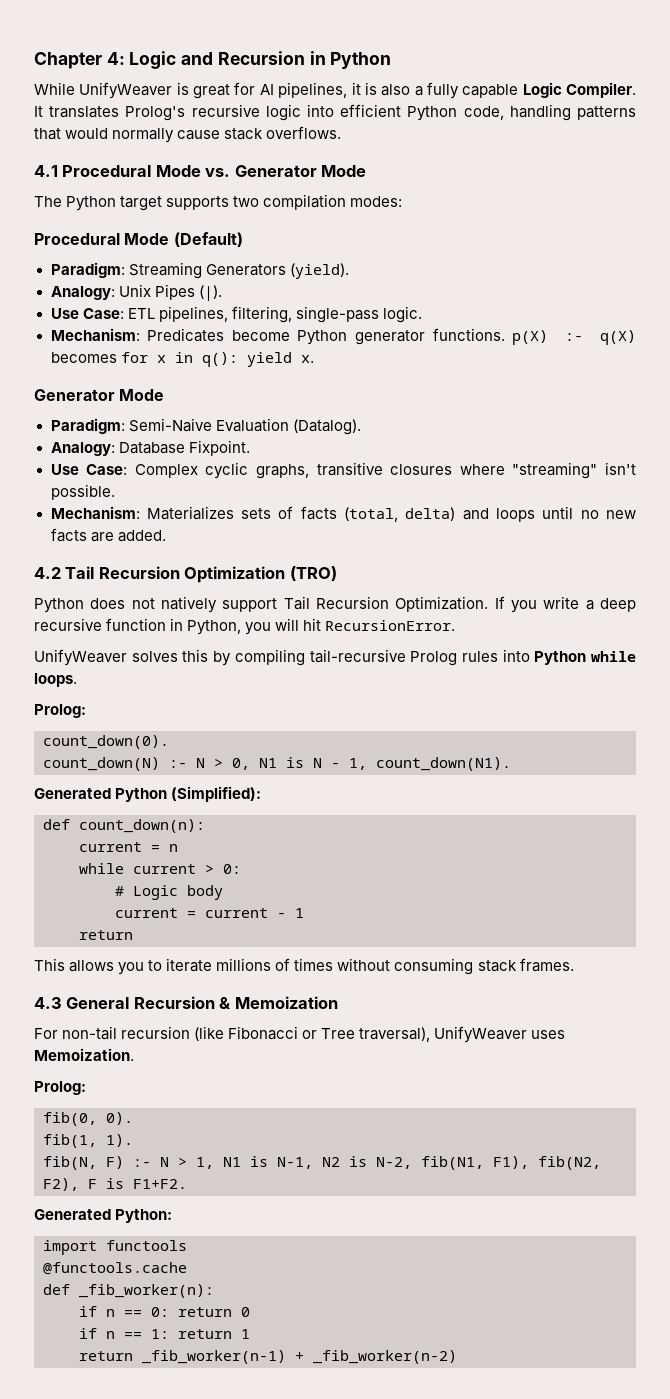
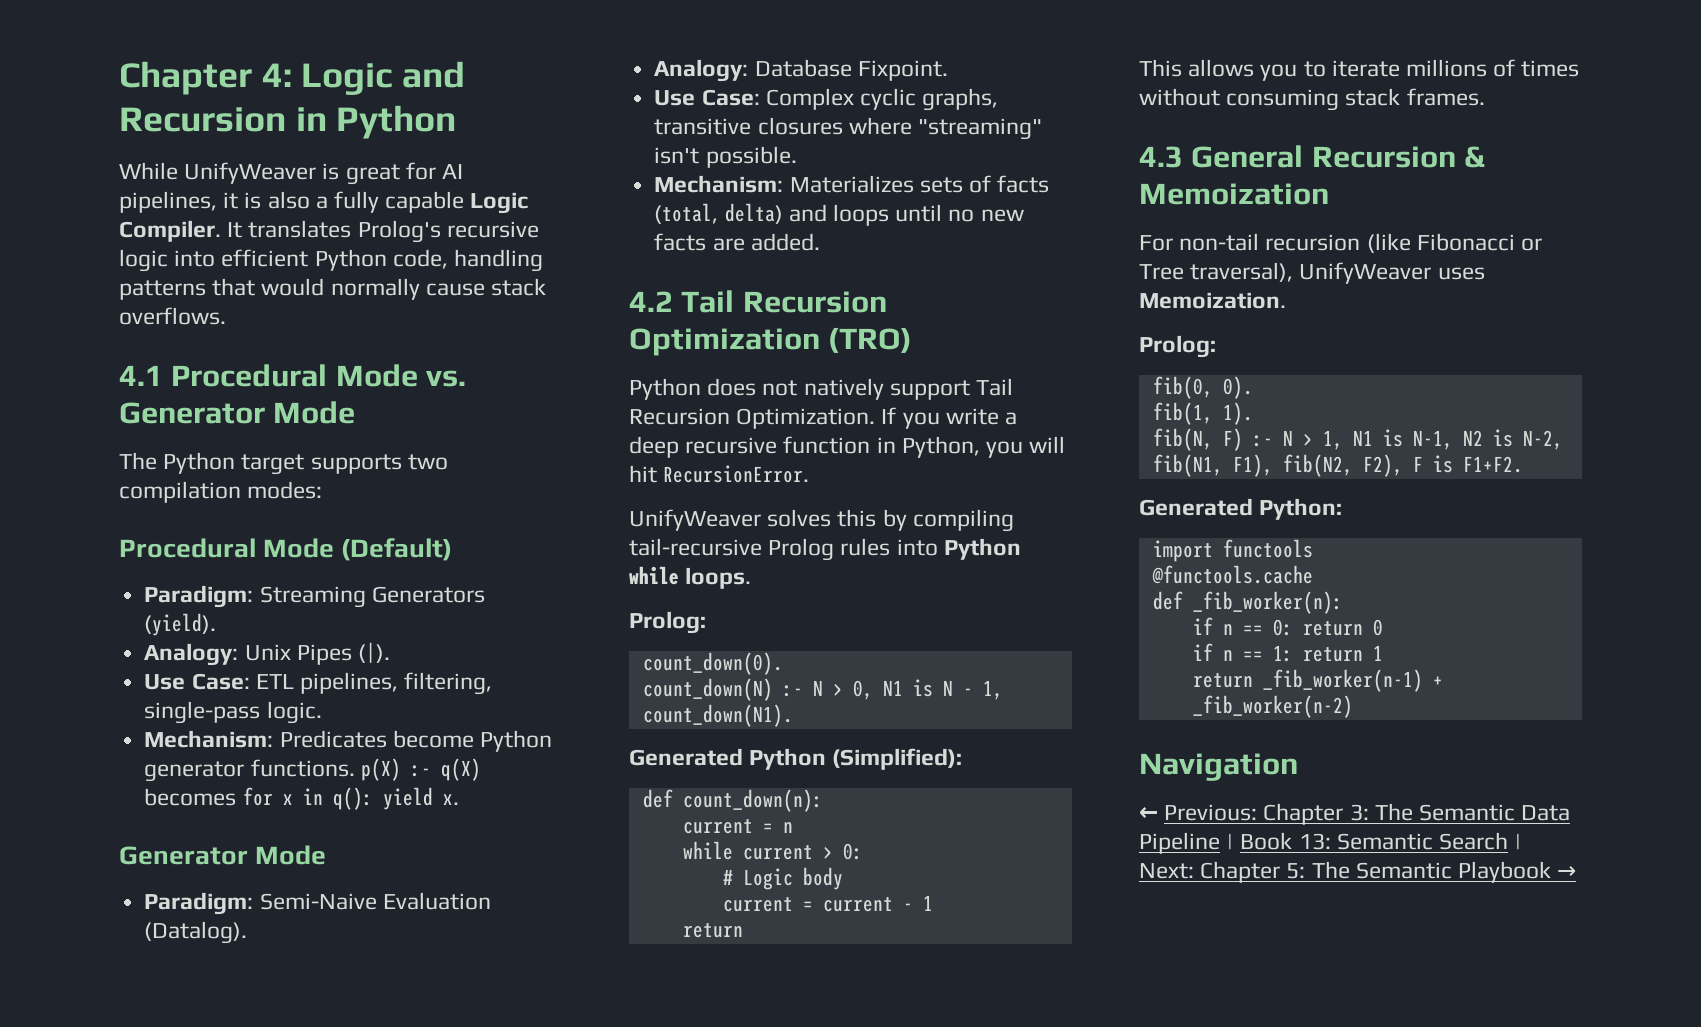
+ Navigation
+ ← Previous: Chapter 3: The Semantic Data Pipeline | Book 13: Semantic Search | Next: Chapter 5: The Semantic Playbook →

